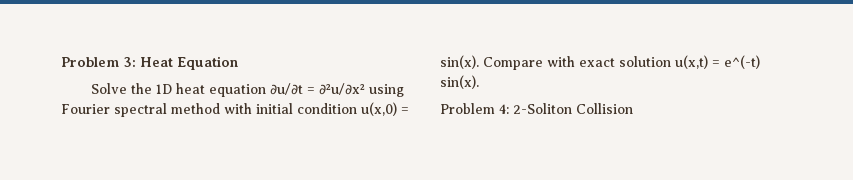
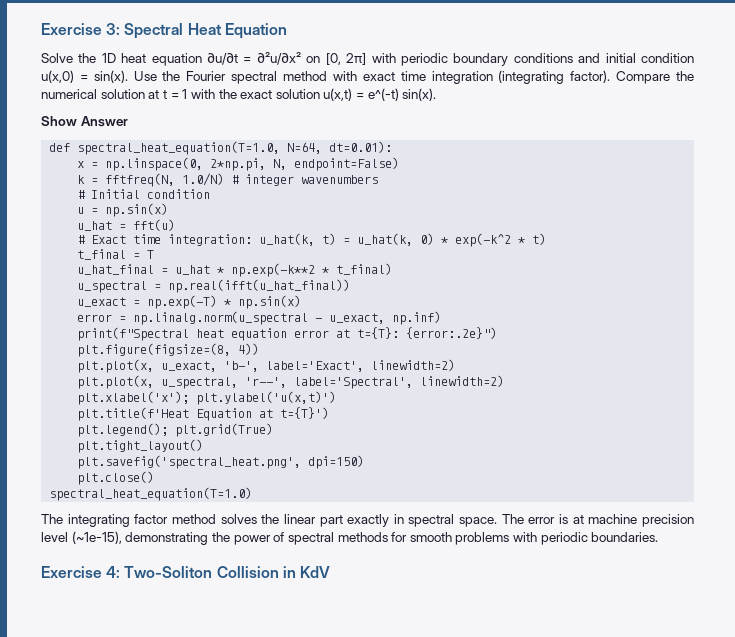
- Problem 3: Heat Equation
+ Exercise 3: Spectral Heat Equation
- Solve the 1D heat equation ∂u/∂t = ∂²u/∂x² using Fourier spectral method with initial condition u(x,0) = sin(x).
+ Solve the 1D heat equation ∂u/∂t = ∂²u/∂x² on [0, 2π] with periodic boundary conditions and initial condition u(x,0) = sin(x).
- Compare with exact solution u(x,t) = e^(-t) sin(x).
+ Use the Fourier spectral method with exact time integration (integrating factor). Compare the numerical solution at t = 1 with the exact solution u(x,t) = e^(-t) sin(x).
- Problem 4: 2-Soliton Collision
+ Show Answer
+ def spectral_heat_equation(T=1.0, N=64, dt=0.01):
+ x = np.linspace(0, 2*np.pi, N, endpoint=False)
+ k = fftfreq(N, 1.0/N) # integer wavenumbers
+ # Initial condition
+ u = np.sin(x)
+ u_hat = fft(u)
+ # Exact time integration: u_hat(k, t) = u_hat(k, 0) * exp(-k^2 * t)
+ t_final = T
+ u_hat_final = u_hat * np.exp(-k**2 * t_final)
+ u_spectral = np.real(ifft(u_hat_final))
+ u_exact = np.exp(-T) * np.sin(x)
+ error = np.linalg.norm(u_spectral - u_exact, np.inf)
+ print(f"Spectral heat equation error at t={T}: {error:.2e}")
+ plt.figure(figsize=(8, 4))
+ plt.plot(x, u_exact, 'b-', label='Exact', linewidth=2)
+ plt.plot(x, u_spectral, 'r--', label='Spectral', linewidth=2)
+ plt.xlabel('x'); plt.ylabel('u(x,t)')
+ plt.title(f'Heat Equation at t={T}')
+ plt.legend(); plt.grid(True)
+ plt.tight_layout()
+ plt.savefig('spectral_heat.png', dpi=150)
+ plt.close()
+ spectral_heat_equation(T=1.0)
+ The integrating factor method solves the linear part exactly in spectral space. The error is at machine precision level (~1e-15), demonstrating the power of spectral methods for smooth problems with periodic boundaries.
+ Exercise 4: Two-Soliton Collision in KdV

